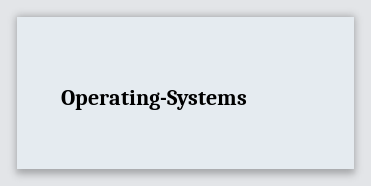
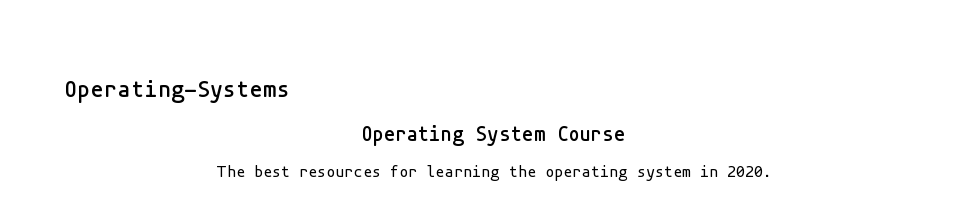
+ Operating System Course
+ The best resources for learning the operating system in 2020.

